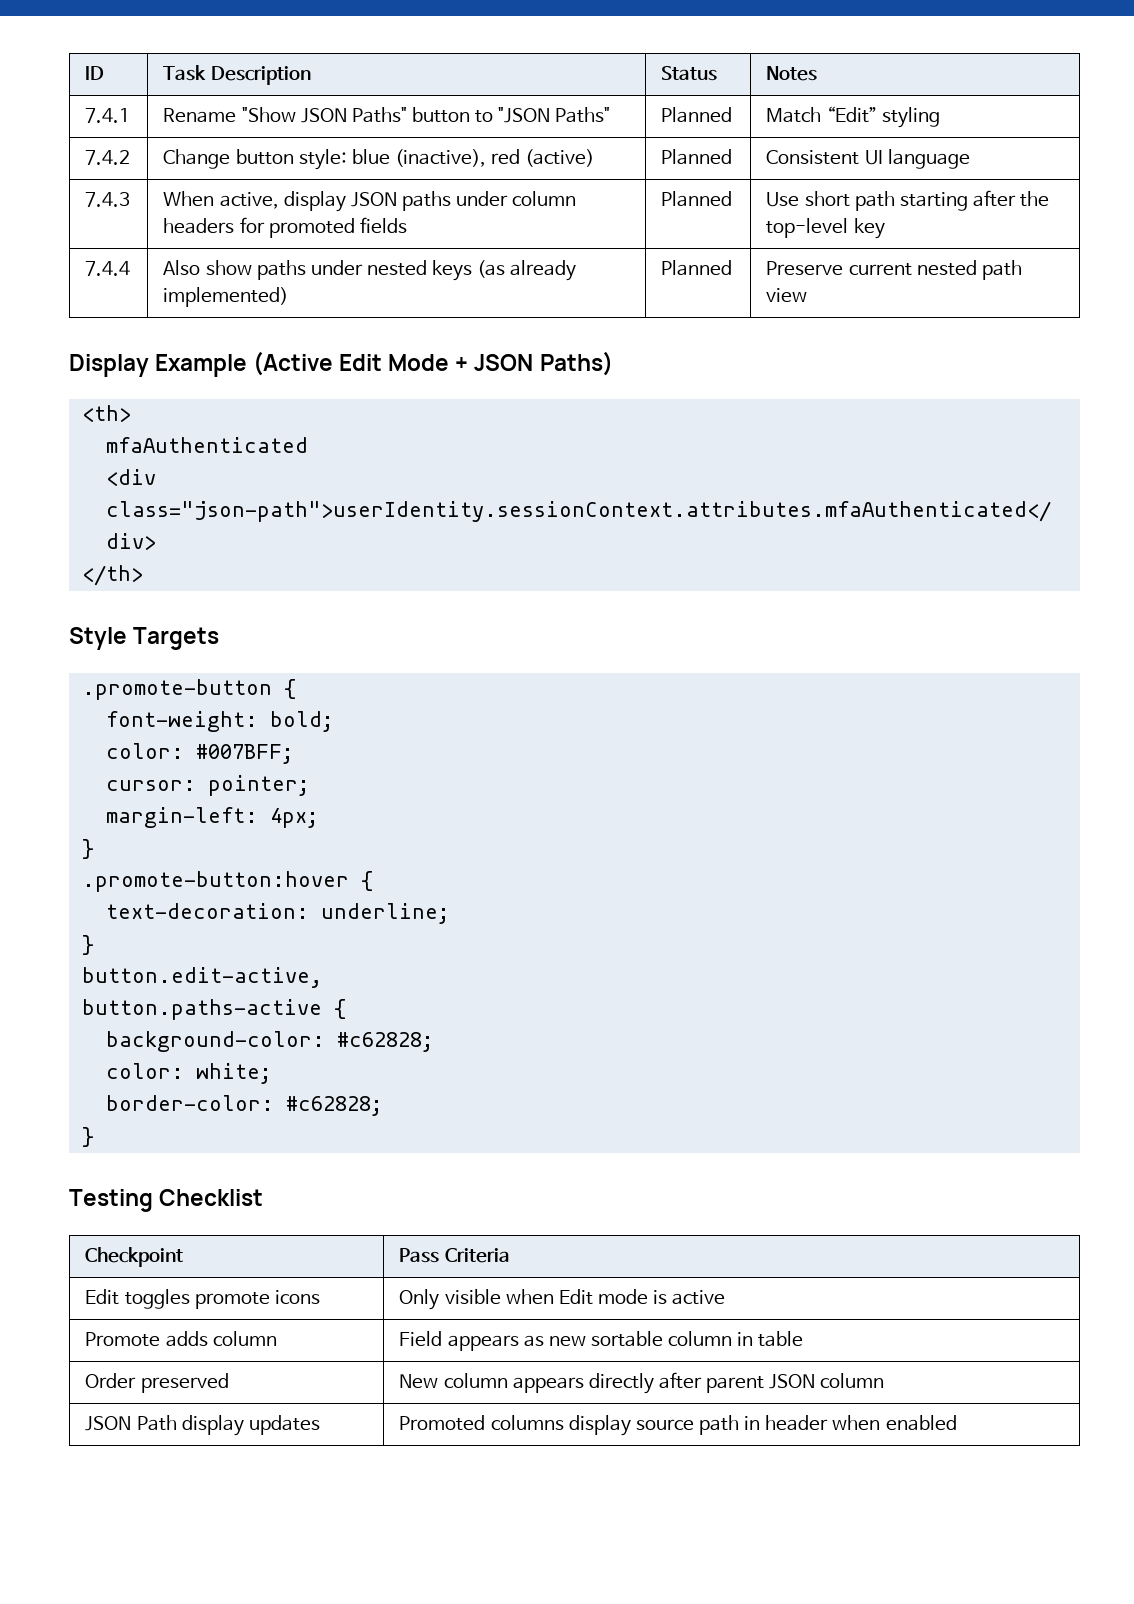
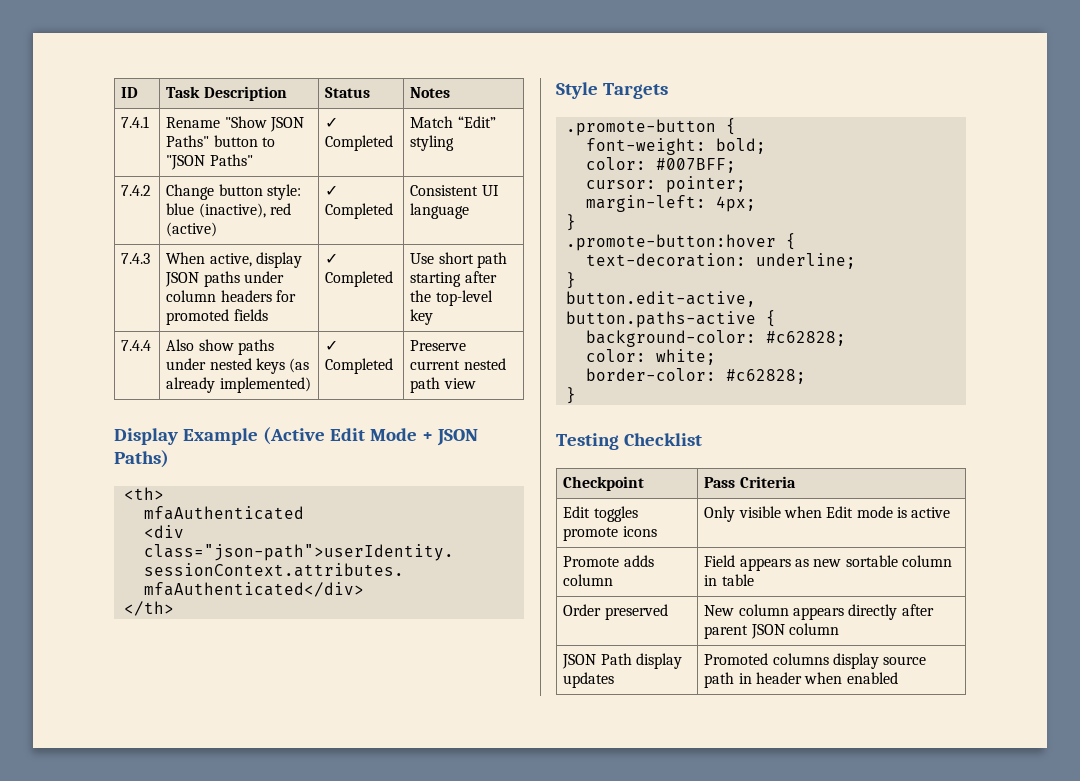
- 7.4.1 | Rename "Show JSON Paths" button to "JSON Paths" | Planned | Match “Edit” styling
+ 7.4.1 | Rename "Show JSON Paths" button to "JSON Paths" | ✓ Completed | Match “Edit” styling
- 7.4.2 | Change button style: blue (inactive), red (active) | Planned | Consistent UI language
+ 7.4.2 | Change button style: blue (inactive), red (active) | ✓ Completed | Consistent UI language
- 7.4.3 | When active, display JSON paths under column headers for promoted fields | Planned | Use short path starting after the top-level key
+ 7.4.3 | When active, display JSON paths under column headers for promoted fields | ✓ Completed | Use short path starting after the top-level key
- 7.4.4 | Also show paths under nested keys (as already implemented) | Planned | Preserve current nested path view
+ 7.4.4 | Also show paths under nested keys (as already implemented) | ✓ Completed | Preserve current nested path view

